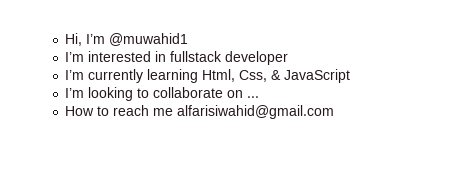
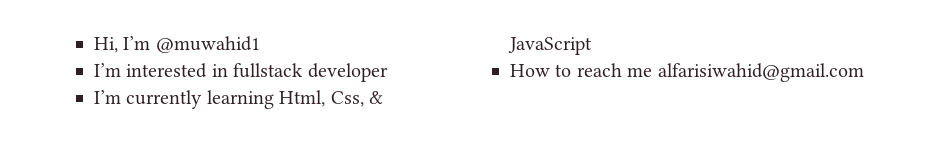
- I’m looking to collaborate on ...

